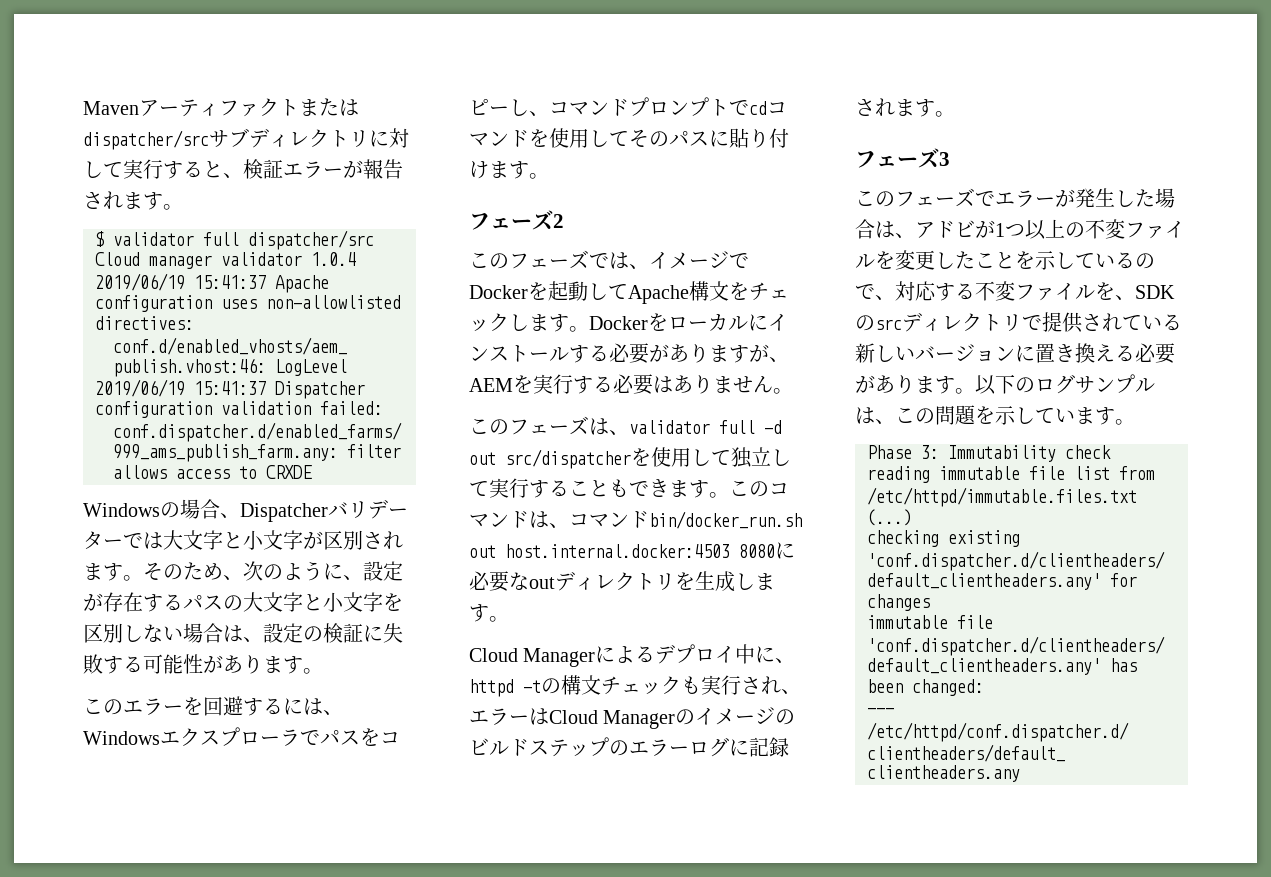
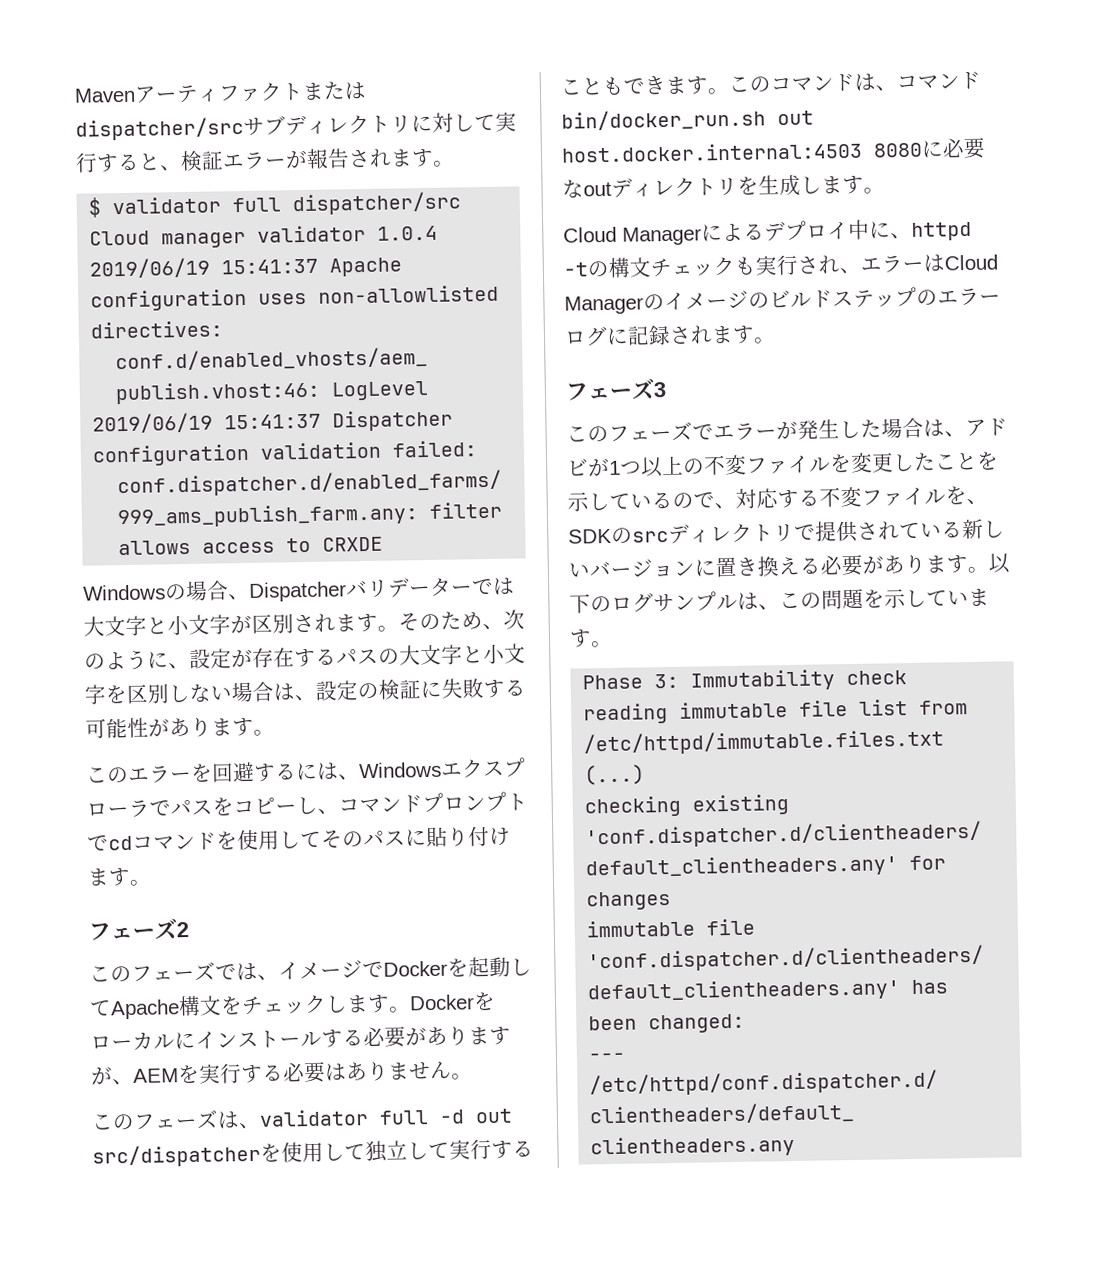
- このコマンドは、コマンドbin/docker_run.sh out host.internal.docker:4503 8080に必要なoutディレクトリを生成します。
+ このコマンドは、コマンドbin/docker_run.sh out host.docker.internal:4503 8080に必要なoutディレクトリを生成します。

